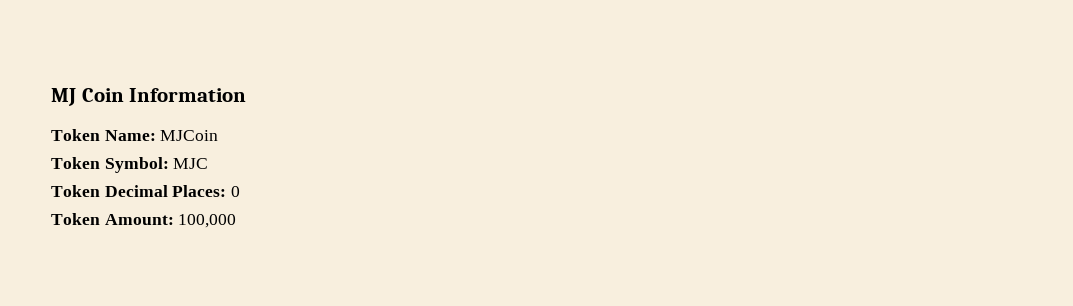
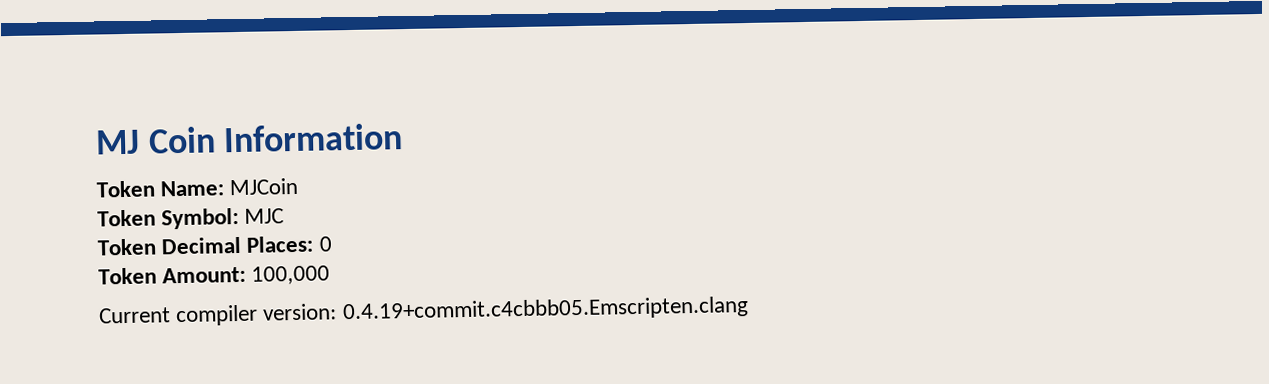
+ Current compiler version: 0.4.19+commit.c4cbbb05.Emscripten.clang

